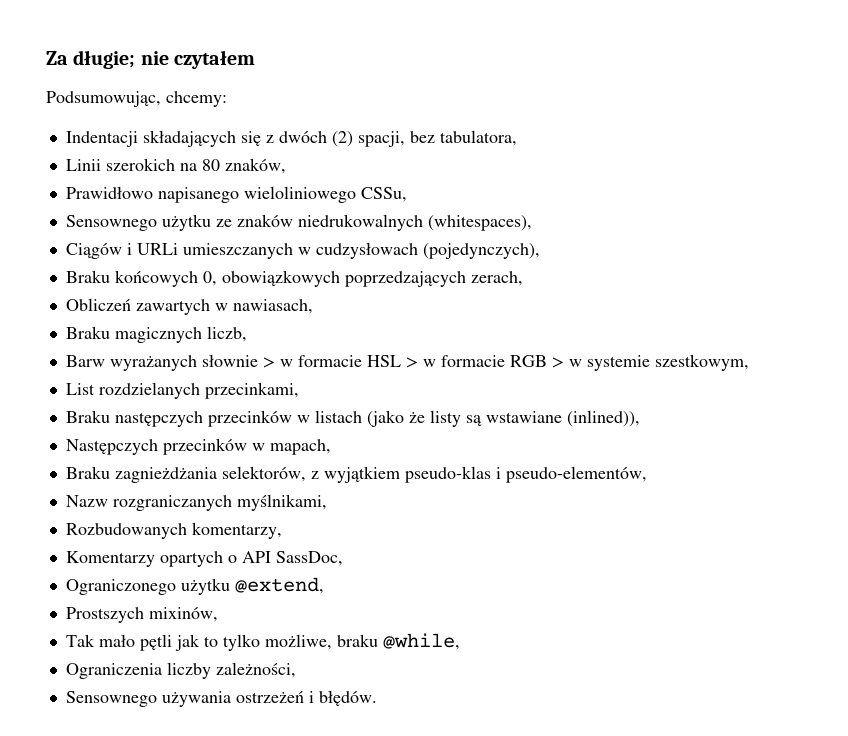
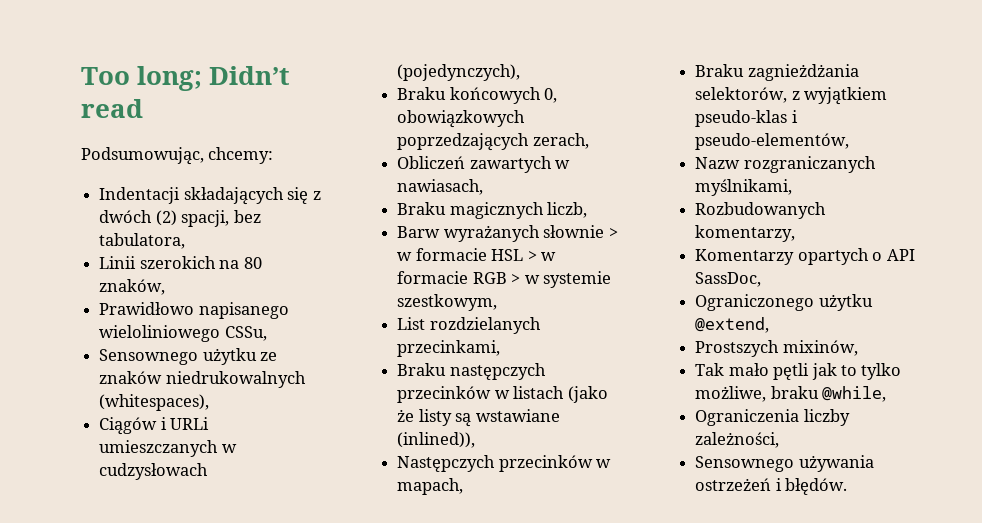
- Za długie; nie czytałem
+ Too long; Didn’t read

